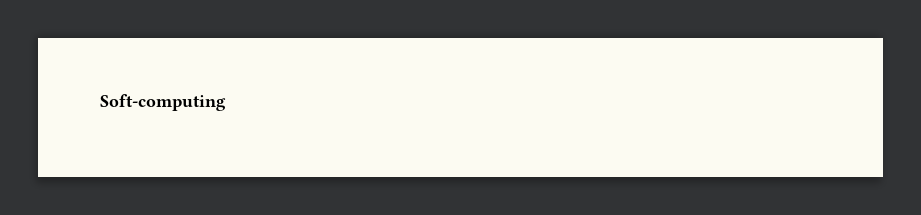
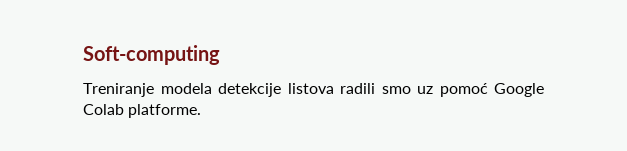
+ Treniranje modela detekcije listova radili smo uz pomoć Google Colab platforme.

